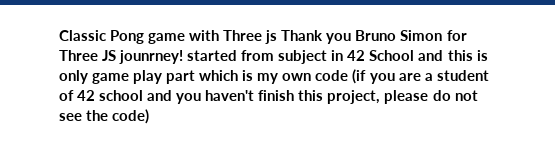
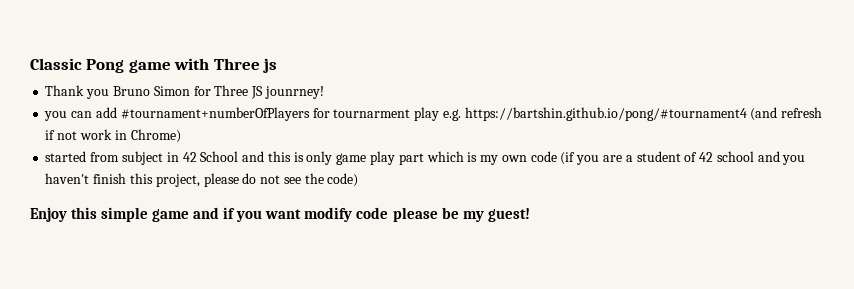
- Classic Pong game with Three js Thank you Bruno Simon for Three JS jounrney! started from subject in 42 School and this is only game play part which is my own code (if you are a student of 42 school and you haven't finish this project, please do not see the code)
+ Classic Pong game with Three js
+ Thank you Bruno Simon for Three JS jounrney!
+ you can add #tournament+numberOfPlayers for tournarment play e.g. https://bartshin.github.io/pong/#tournament4 (and refresh if not work in Chrome)
+ started from subject in 42 School and this is only game play part which is my own code (if you are a student of 42 school and you haven't finish this project, please do not see the code)
+ Enjoy this simple game and if you want modify code please be my guest!

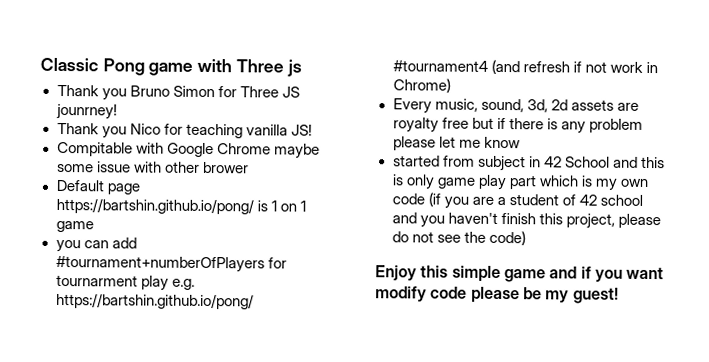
+ Thank you Nico for teaching vanilla JS!
+ Compitable with Google Chrome maybe some issue with other brower
+ Default page https://bartshin.github.io/pong/ is 1 on 1 game
+ Every music, sound, 3d, 2d assets are royalty free but if there is any problem please let me know

